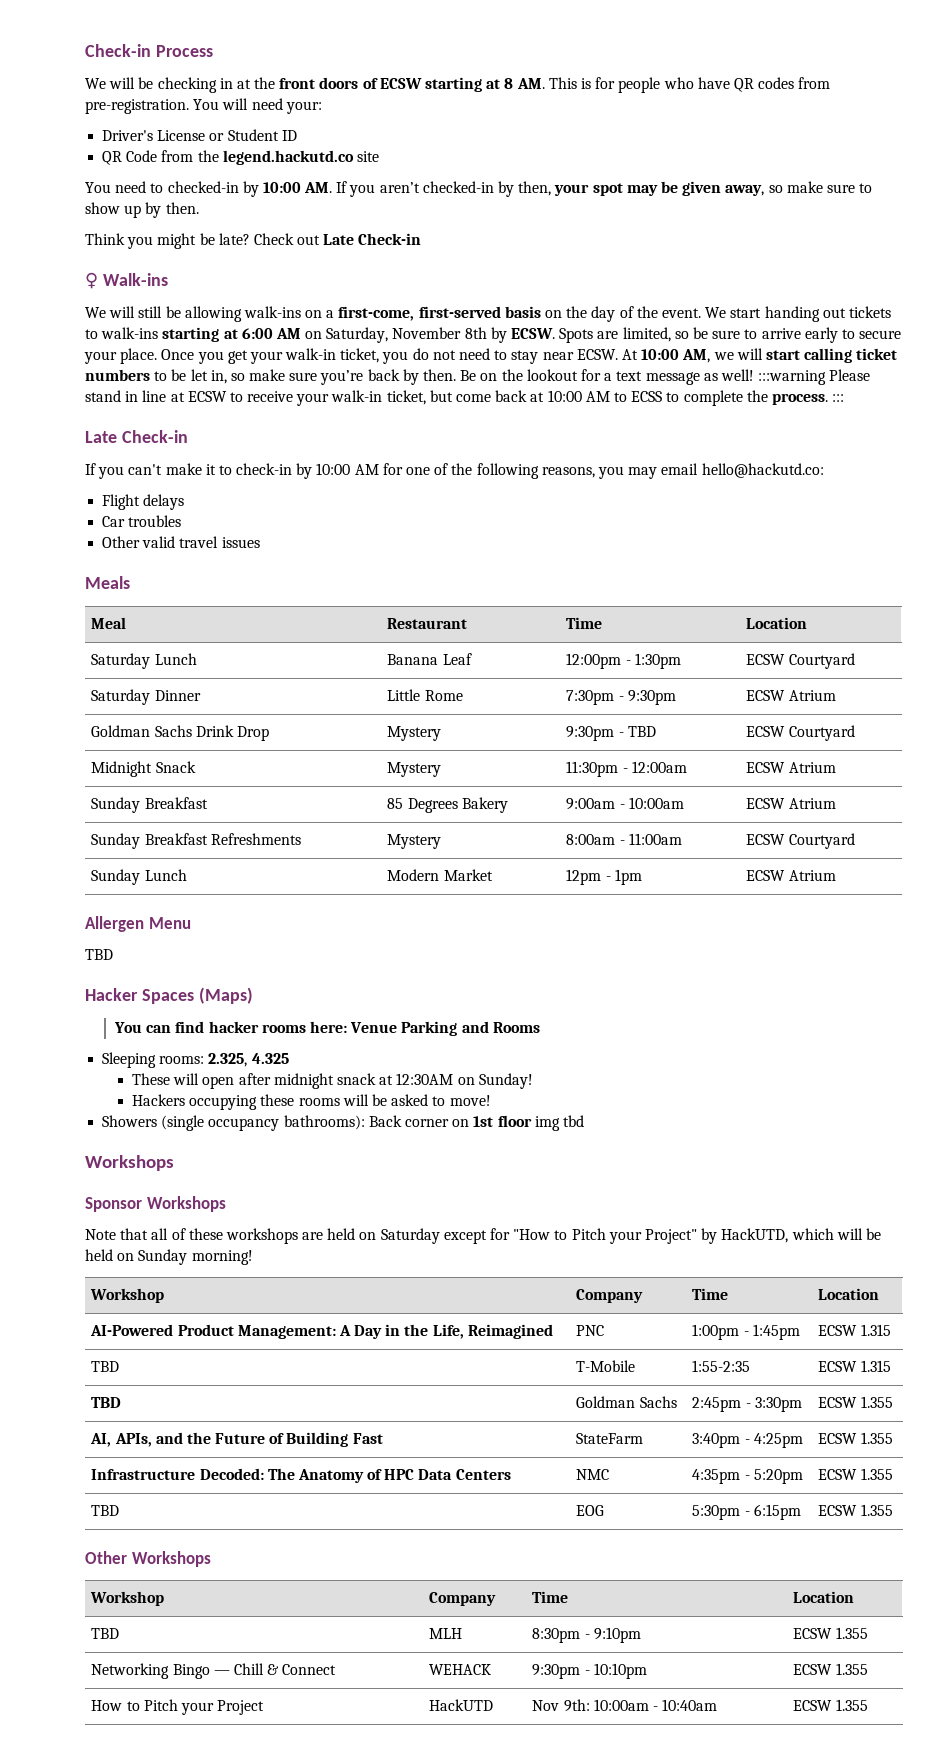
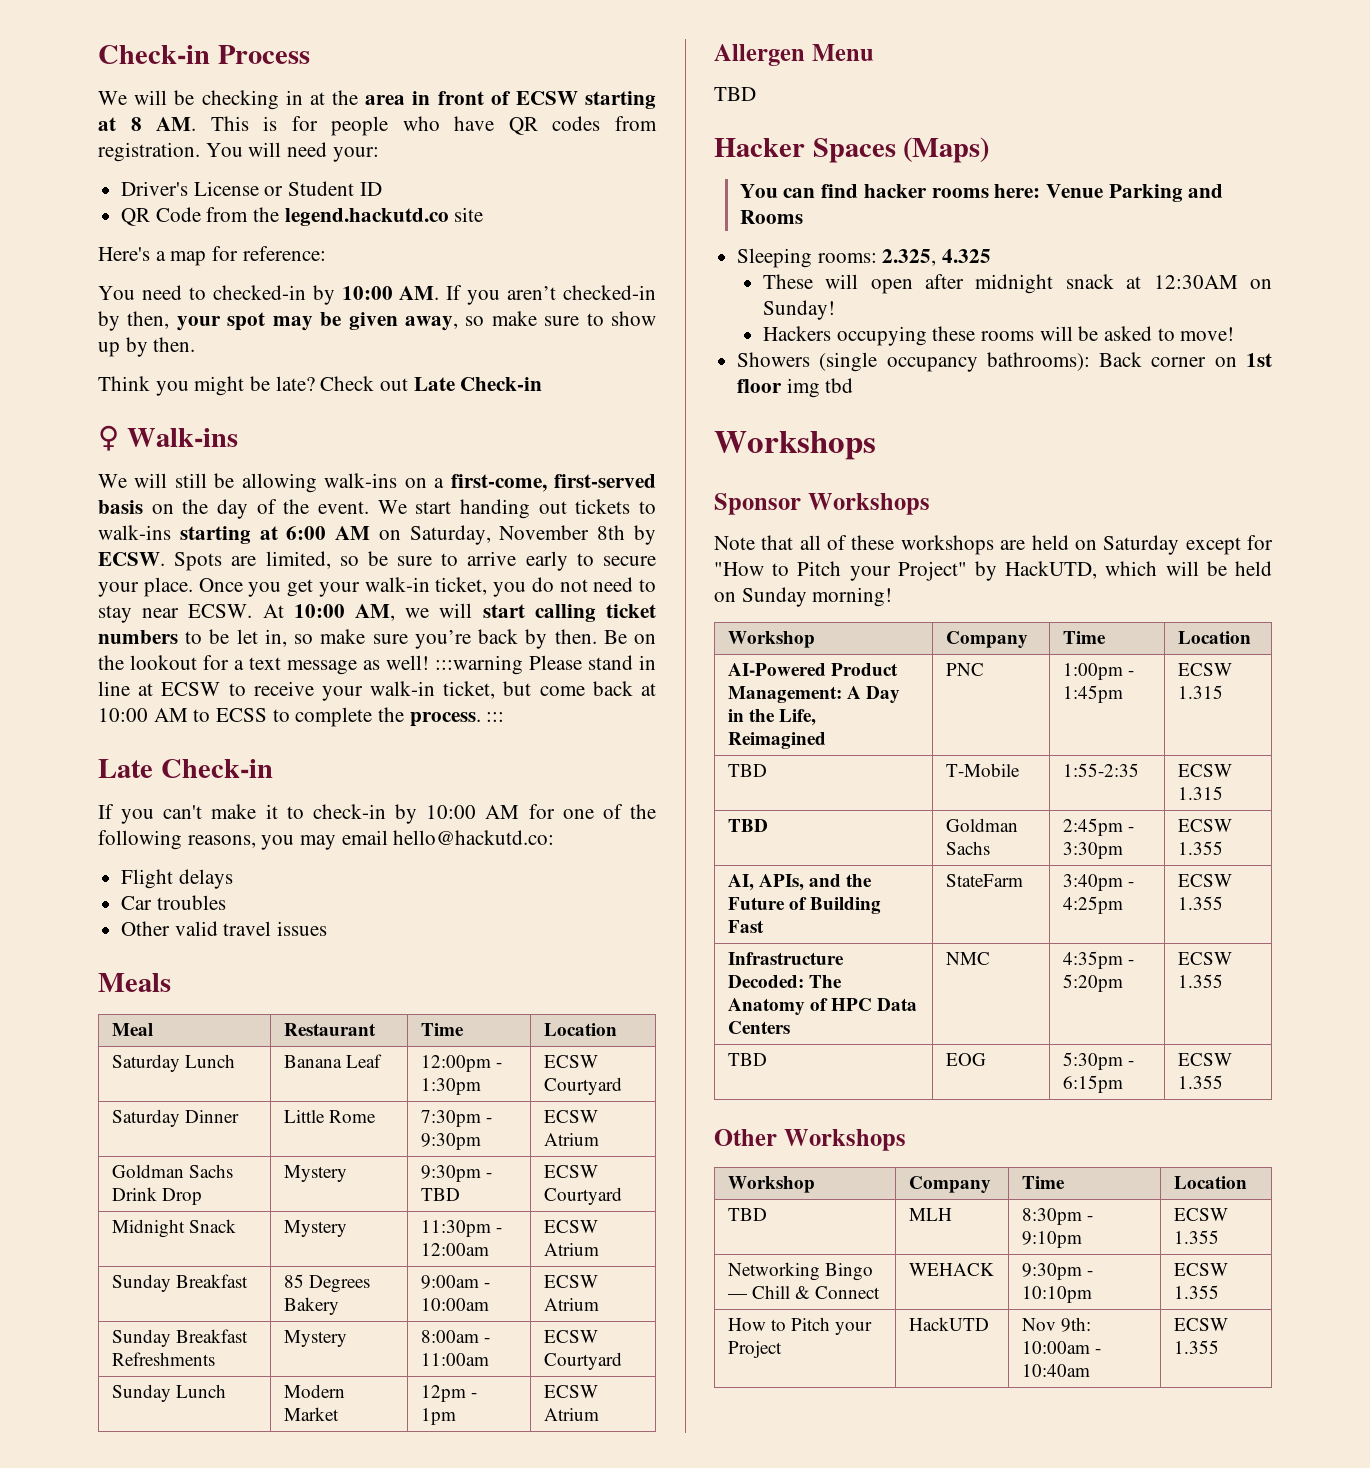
- We will be checking in at the front doors of ECSW starting at 8 AM. This is for people who have QR codes from pre-registration.
+ We will be checking in at the area in front of ECSW starting at 8 AM. This is for people who have QR codes from registration.
+ Here's a map for reference:

